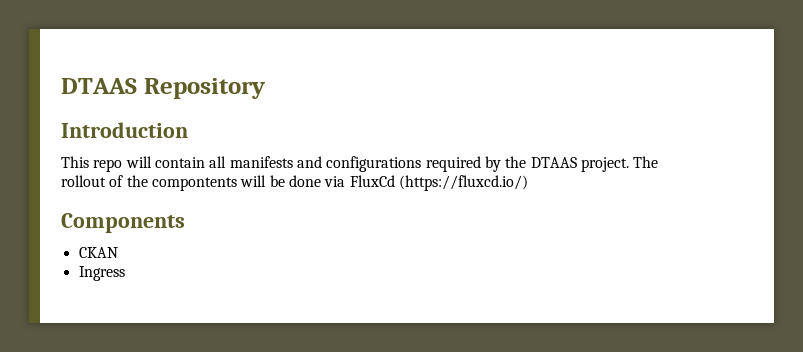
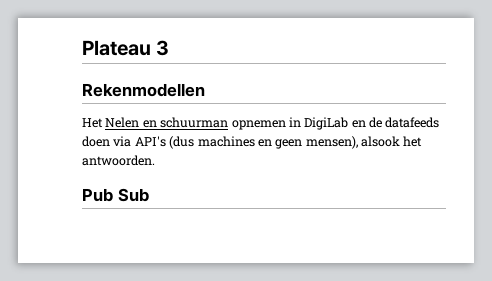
- DTAAS Repository
- Introduction
- This repo will contain all manifests and configurations required by the DTAAS project. The rollout of the compontents will be done via FluxCd (https://fluxcd.io/)
- Components
- CKAN
- Ingress
+ Plateau 3
+ Rekenmodellen
+ Het Nelen en schuurman opnemen in DigiLab en de datafeeds doen via API's (dus machines en geen mensen), alsook het antwoorden.
+ Pub Sub

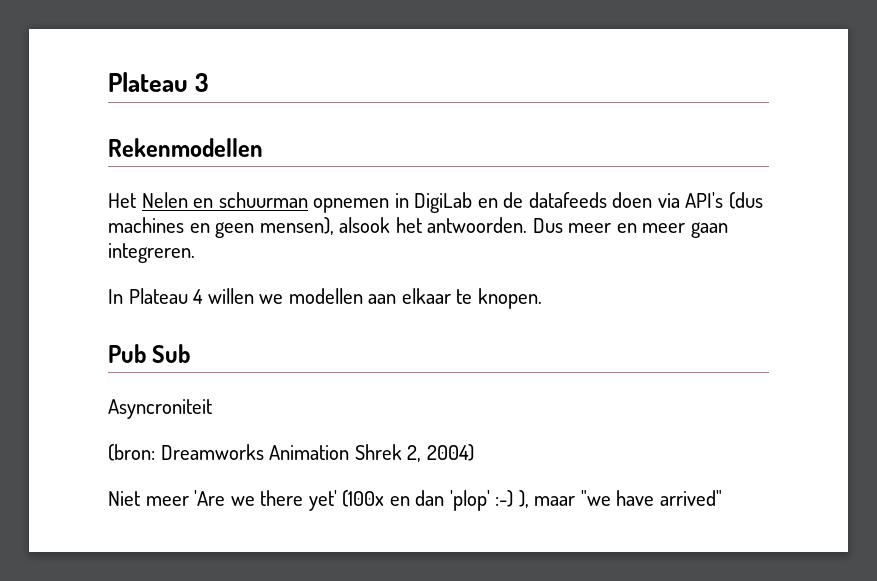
- Het Nelen en schuurman opnemen in DigiLab en de datafeeds doen via API's (dus machines en geen mensen), alsook het antwoorden.
+ Het Nelen en schuurman opnemen in DigiLab en de datafeeds doen via API's (dus machines en geen mensen), alsook het antwoorden. Dus meer en meer gaan integreren.
+ In Plateau 4 willen we modellen aan elkaar te knopen.
  Pub Sub
+ Asyncroniteit
+ (bron: Dreamworks Animation Shrek 2, 2004)
+ Niet meer 'Are we there yet' (100x en dan 'plop' :-) ), maar "we have arrived"

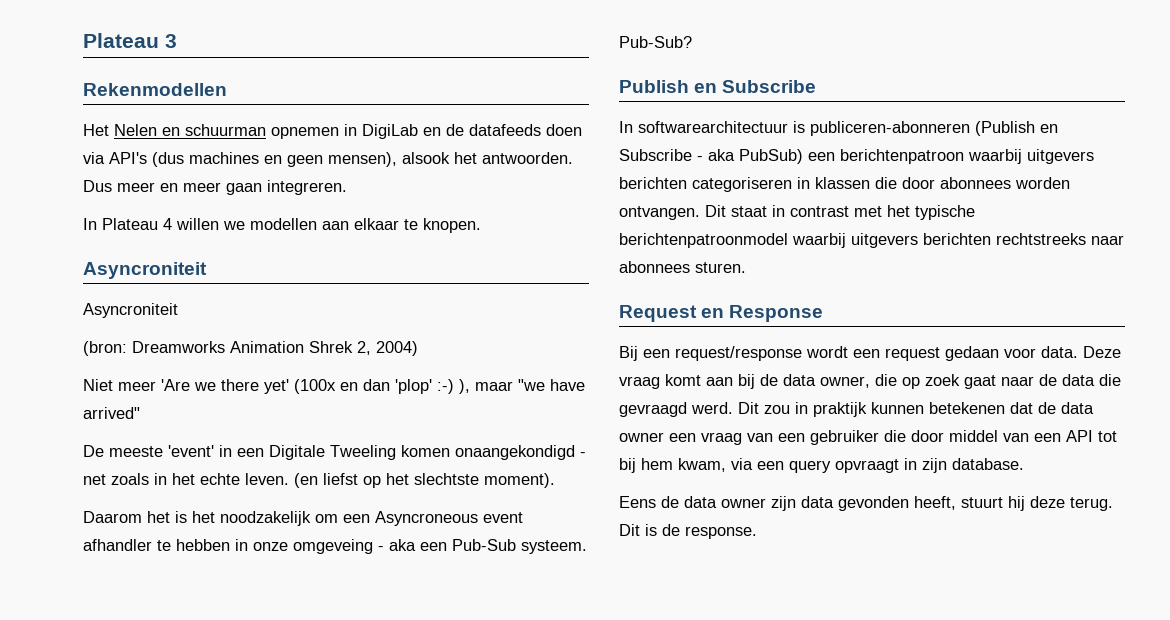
  In Plateau 4 willen we modellen aan elkaar te knopen.
- Pub Sub
+ Asyncroniteit
+ De meeste 'event' in een Digitale Tweeling komen onaangekondigd - net zoals in het echte leven. (en liefst op het slechtste moment).
+ Daarom het is het noodzakelijk om een Asyncroneous event afhandler te hebben in onze omgeveing - aka een Pub-Sub systeem. Pub-Sub?
+ Publish en Subscribe
+ In softwarearchitectuur is publiceren-abonneren (Publish en Subscribe - aka PubSub) een berichtenpatroon waarbij uitgevers berichten categoriseren in klassen die door abonnees worden ontvangen. Dit staat in contrast met het typische berichtenpatroonmodel waarbij uitgevers berichten rechtstreeks naar abonnees sturen.
+ Request en Response
+ Bij een request/response wordt een request gedaan voor data. Deze vraag komt aan bij de data owner, die op zoek gaat naar de data die gevraagd werd. Dit zou in praktijk kunnen betekenen dat de data owner een vraag van een gebruiker die door middel van een API tot bij hem kwam, via een query opvraagt in zijn database.
+ Eens de data owner zijn data gevonden heeft, stuurt hij deze terug. Dit is de response.

